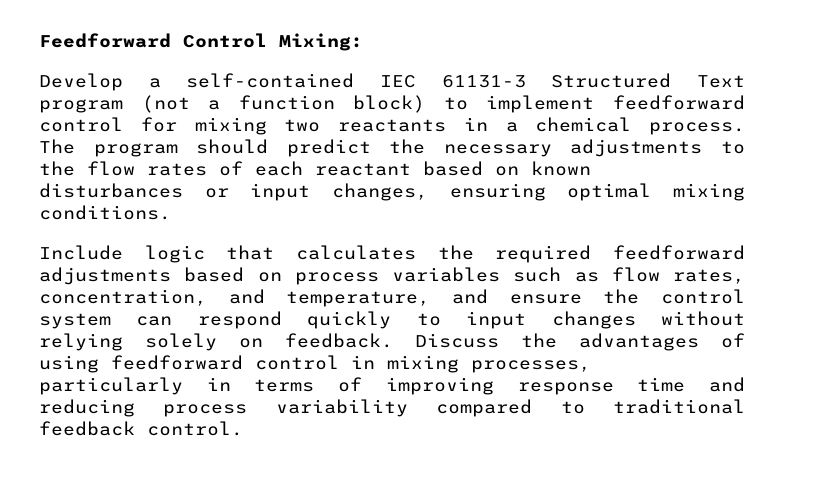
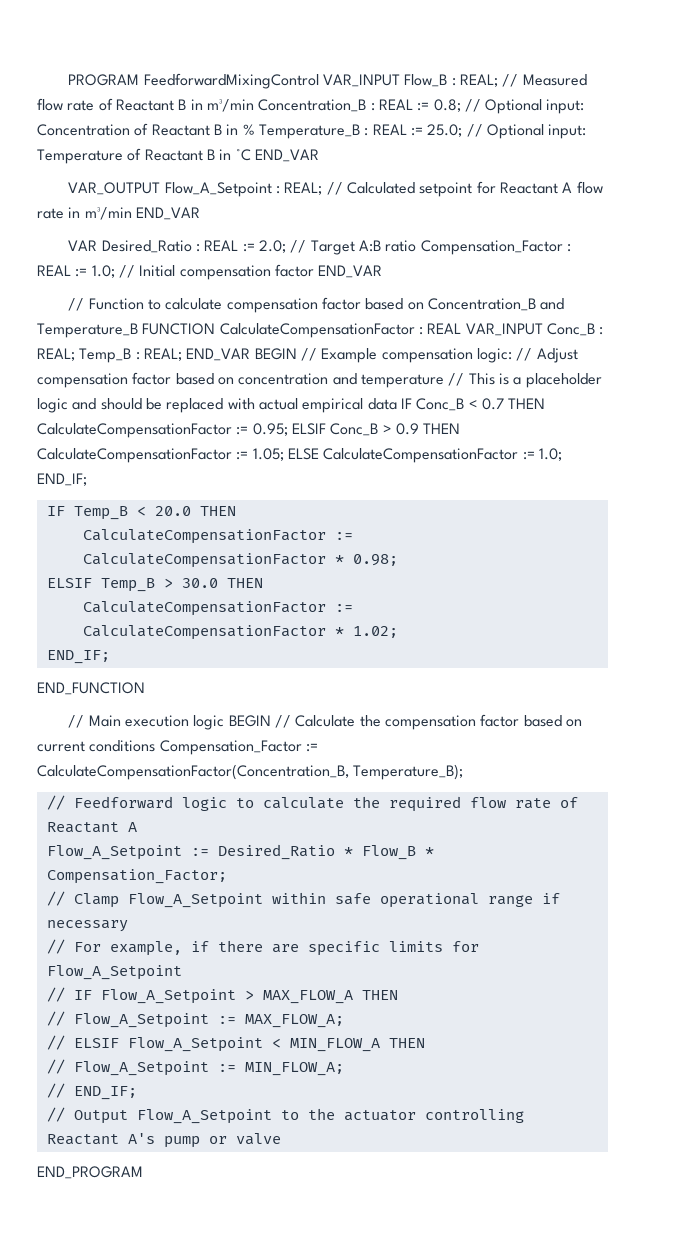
- Feedforward Control Mixing:
- Develop a self-contained IEC 61131-3 Structured Text program (not a function block) to implement feedforward control for mixing two reactants in a chemical process. The program should predict the necessary adjustments to the flow rates of each reactant based on known disturbances or input changes, ensuring optimal mixing conditions.
- Include logic that calculates the required feedforward adjustments based on process variables such as flow rates, concentration, and temperature, and ensure the control system can respond quickly to input changes without relying solely on feedback. Discuss the advantages of using feedforward control in mixing processes, particularly in terms of improving response time and reducing process variability compared to traditional feedback control.
+ PROGRAM FeedforwardMixingControl VAR_INPUT Flow_B : REAL; // Measured flow rate of Reactant B in m³/min Concentration_B : REAL := 0.8; // Optional input: Concentration of Reactant B in % Temperature_B : REAL := 25.0; // Optional input: Temperature of Reactant B in °C END_VAR
+ VAR_OUTPUT Flow_A_Setpoint : REAL; // Calculated setpoint for Reactant A flow rate in m³/min END_VAR
+ VAR Desired_Ratio : REAL := 2.0; // Target A:B ratio Compensation_Factor : REAL := 1.0; // Initial compensation factor END_VAR
+ // Function to calculate compensation factor based on Concentration_B and Temperature_B FUNCTION CalculateCompensationFactor : REAL VAR_INPUT Conc_B : REAL; Temp_B : REAL; END_VAR BEGIN // Example compensation logic: // Adjust compensation factor based on concentration and temperature // This is a placeholder logic and should be replaced with actual empirical data IF Conc_B < 0.7 THEN CalculateCompensationFactor := 0.95; ELSIF Conc_B > 0.9 THEN CalculateCompensationFactor := 1.05; ELSE CalculateCompensationFactor := 1.0; END_IF;
+ IF Temp_B < 20.0 THEN
+ CalculateCompensationFactor := CalculateCompensationFactor * 0.98;
+ ELSIF Temp_B > 30.0 THEN
+ CalculateCompensationFactor := CalculateCompensationFactor * 1.02;
+ END_IF;
+ END_FUNCTION
+ // Main execution logic BEGIN // Calculate the compensation factor based on current conditions Compensation_Factor := CalculateCompensationFactor(Concentration_B, Temperature_B);
+ // Feedforward logic to calculate the required flow rate of Reactant A
+ Flow_A_Setpoint := Desired_Ratio * Flow_B * Compensation_Factor;
+ // Clamp Flow_A_Setpoint within safe operational range if necessary
+ // For example, if there are specific limits for Flow_A_Setpoint
+ // IF Flow_A_Setpoint > MAX_FLOW_A THEN
+ // Flow_A_Setpoint := MAX_FLOW_A;
+ // ELSIF Flow_A_Setpoint < MIN_FLOW_A THEN
+ // Flow_A_Setpoint := MIN_FLOW_A;
+ // END_IF;
+ // Output Flow_A_Setpoint to the actuator controlling Reactant A's pump or valve
+ END_PROGRAM

